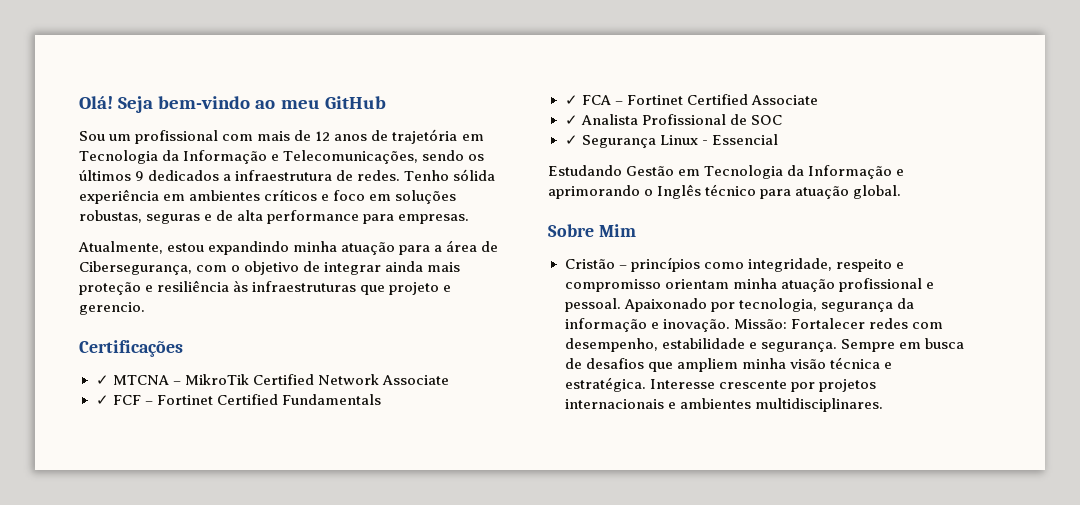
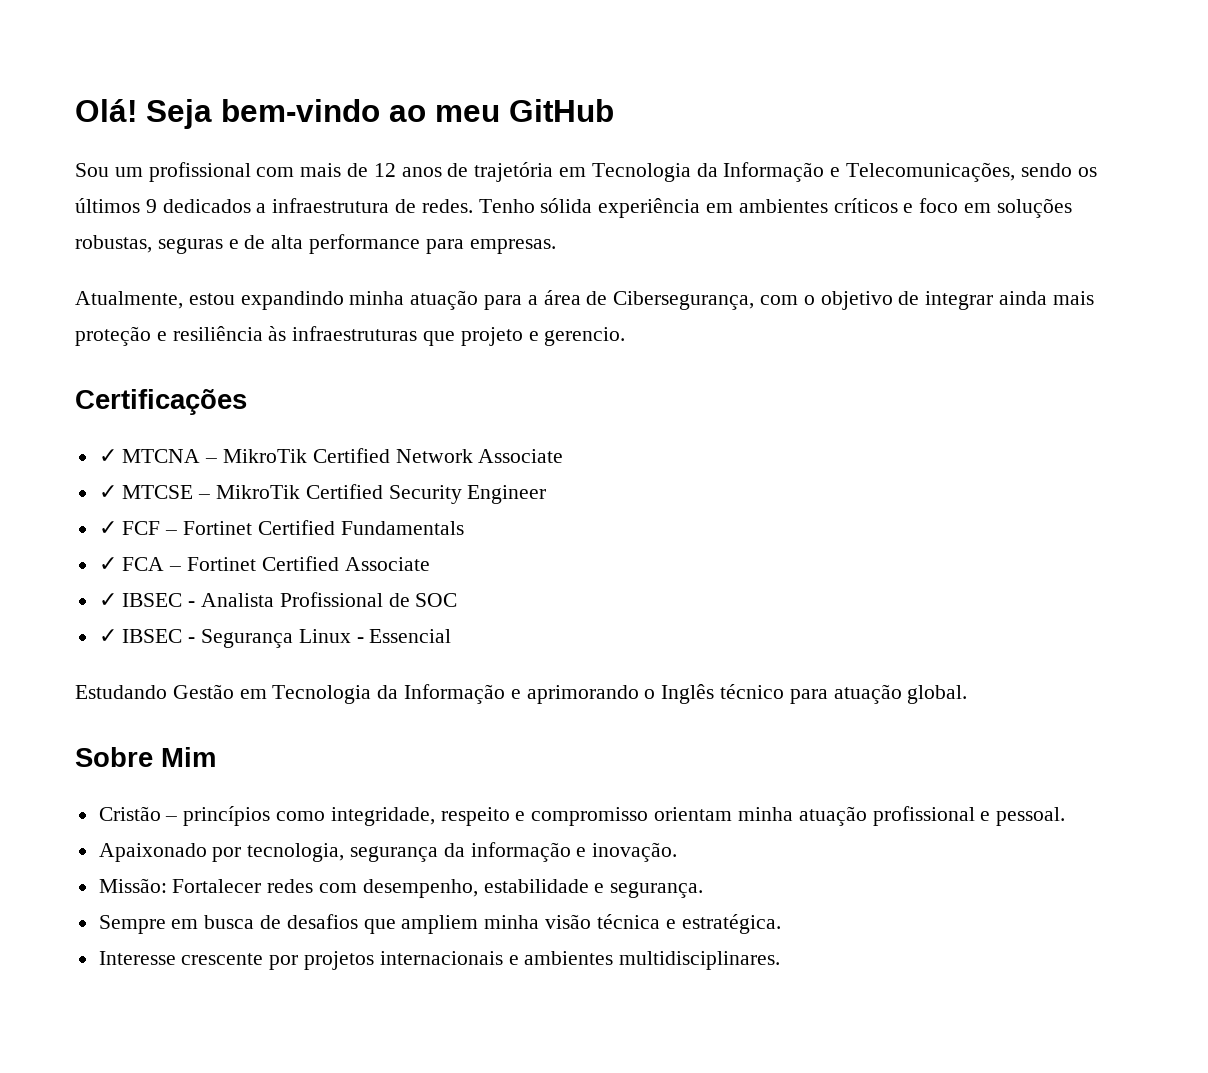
+ ✓ MTCSE – MikroTik Certified Security Engineer
- ✓ Analista Profissional de SOC
+ ✓ IBSEC - Analista Profissional de SOC
- ✓ Segurança Linux - Essencial
+ ✓ IBSEC - Segurança Linux - Essencial
- Cristão – princípios como integridade, respeito e compromisso orientam minha atuação profissional e pessoal. Apaixonado por tecnologia, segurança da informação e inovação. Missão: Fortalecer redes com desempenho, estabilidade e segurança. Sempre em busca de desafios que ampliem minha visão técnica e estratégica. Interesse crescente por projetos internacionais e ambientes multidisciplinares.
+ Cristão – princípios como integridade, respeito e compromisso orientam minha atuação profissional e pessoal.
+ Apaixonado por tecnologia, segurança da informação e inovação.
+ Missão: Fortalecer redes com desempenho, estabilidade e segurança.
+ Sempre em busca de desafios que ampliem minha visão técnica e estratégica.
+ Interesse crescente por projetos internacionais e ambientes multidisciplinares.

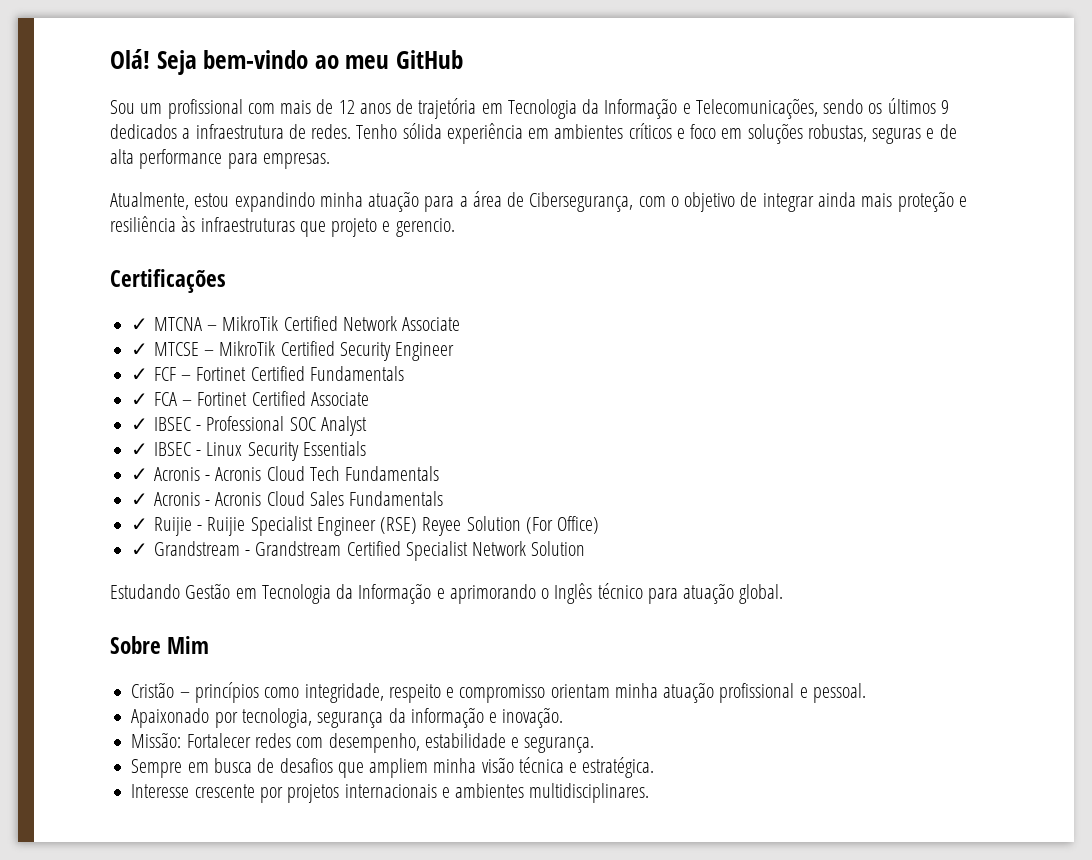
- ✓ IBSEC - Analista Profissional de SOC
- ✓ IBSEC - Segurança Linux - Essencial
+ ✓ IBSEC - Professional SOC Analyst
+ ✓ IBSEC - Linux Security Essentials
+ ✓ Acronis - Acronis Cloud Tech Fundamentals
+ ✓ Acronis - Acronis Cloud Sales Fundamentals
+ ✓ Ruijie - Ruijie Specialist Engineer (RSE) Reyee Solution (For Office)
+ ✓ Grandstream - Grandstream Certified Specialist Network Solution

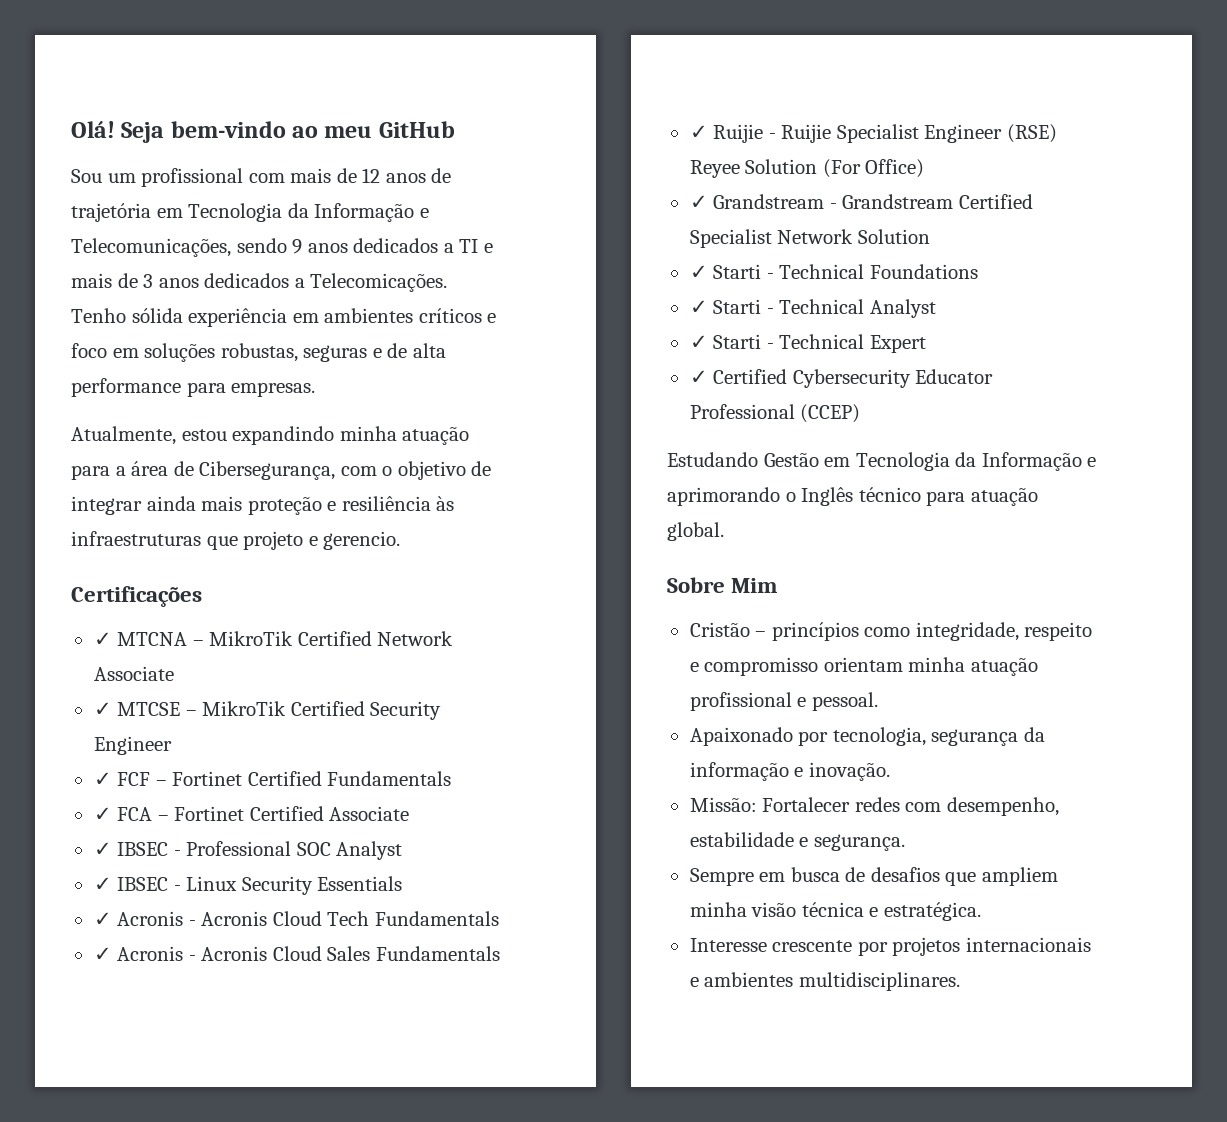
- Sou um profissional com mais de 12 anos de trajetória em Tecnologia da Informação e Telecomunicações, sendo os últimos 9 dedicados a infraestrutura de redes.
+ Sou um profissional com mais de 12 anos de trajetória em Tecnologia da Informação e Telecomunicações, sendo 9 anos dedicados a TI e mais de 3 anos dedicados a Telecomicações.
+ ✓ Starti - Technical Foundations
+ ✓ Starti - Technical Analyst
+ ✓ Starti - Technical Expert
+ ✓ Certified Cybersecurity Educator Professional (CCEP)

